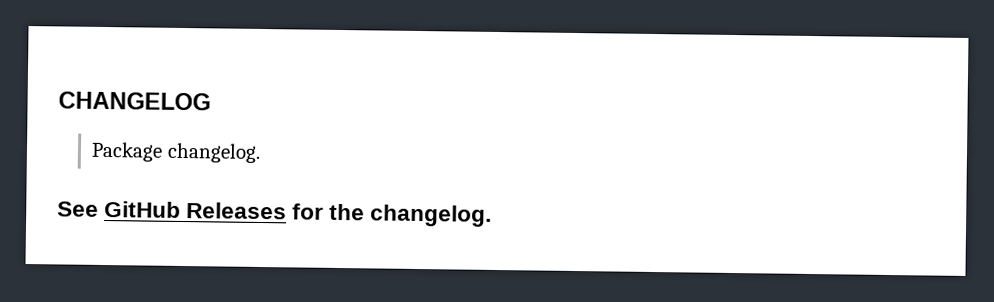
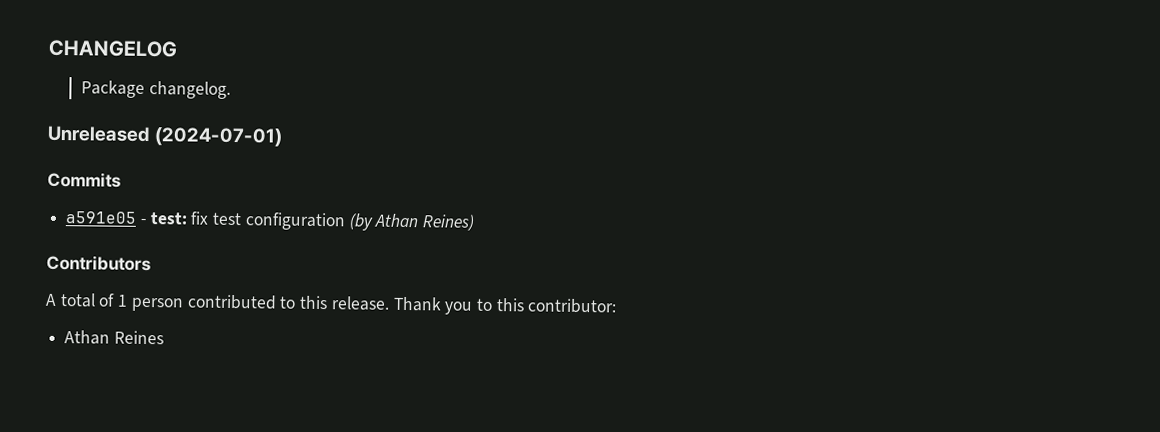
- See GitHub Releases for the changelog.
+ Unreleased (2024-07-01)
+ Commits
+ a591e05 - test: fix test configuration (by Athan Reines)
+ Contributors
+ A total of 1 person contributed to this release. Thank you to this contributor:
+ Athan Reines

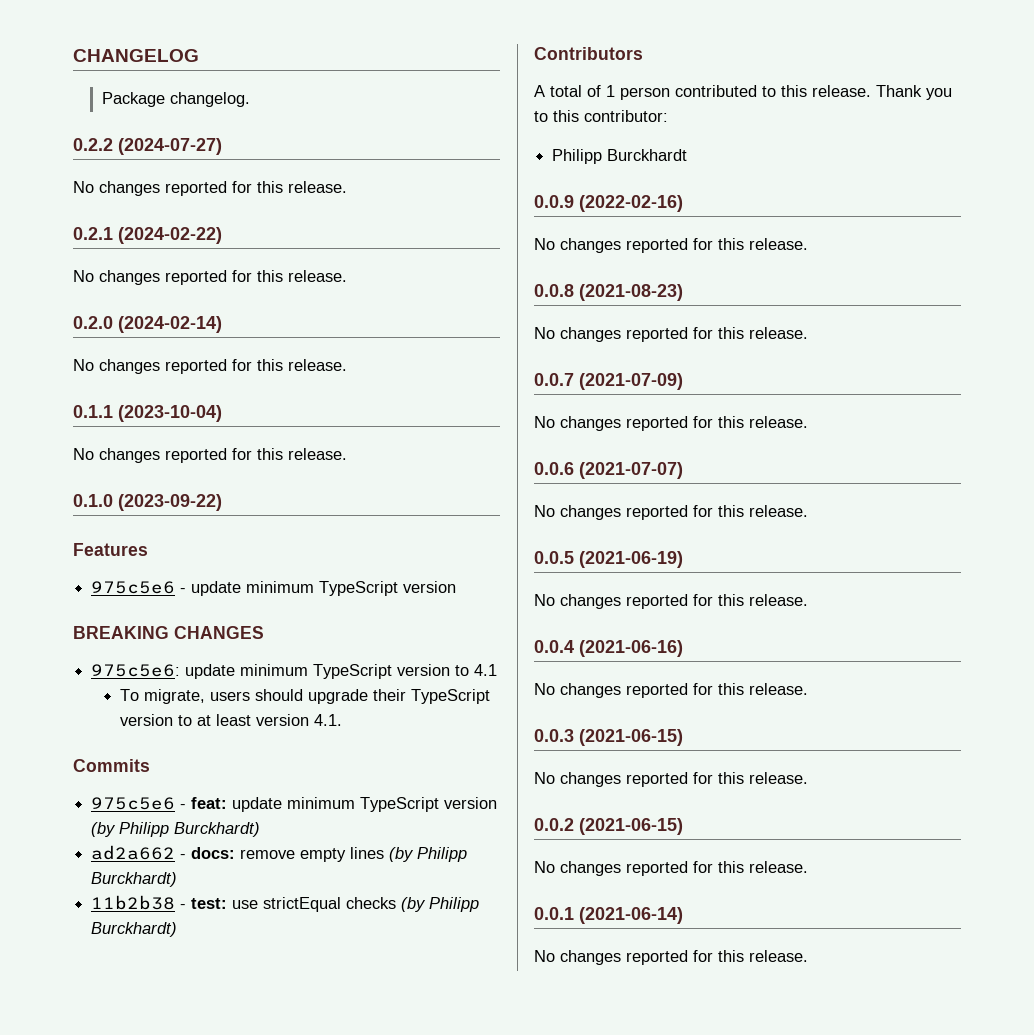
- Unreleased (2024-07-01)
+ 0.2.2 (2024-07-27)
+ No changes reported for this release.
+ 0.2.1 (2024-02-22)
+ No changes reported for this release.
+ 0.2.0 (2024-02-14)
+ No changes reported for this release.
+ 0.1.1 (2023-10-04)
+ No changes reported for this release.
+ 0.1.0 (2023-09-22)
+ Features
+ 975c5e6 - update minimum TypeScript version
+ BREAKING CHANGES
+ 975c5e6: update minimum TypeScript version to 4.1
+ To migrate, users should upgrade their TypeScript version to at least version 4.1.
  Commits
- a591e05 - test: fix test configuration (by Athan Reines)
+ 975c5e6 - feat: update minimum TypeScript version (by Philipp Burckhardt)
+ ad2a662 - docs: remove empty lines (by Philipp Burckhardt)
+ 11b2b38 - test: use strictEqual checks (by Philipp Burckhardt)
- Athan Reines
+ Philipp Burckhardt
+ 0.0.9 (2022-02-16)
+ No changes reported for this release.
+ 0.0.8 (2021-08-23)
+ No changes reported for this release.
+ 0.0.7 (2021-07-09)
+ No changes reported for this release.
+ 0.0.6 (2021-07-07)
+ No changes reported for this release.
+ 0.0.5 (2021-06-19)
+ No changes reported for this release.
+ 0.0.4 (2021-06-16)
+ No changes reported for this release.
+ 0.0.3 (2021-06-15)
+ No changes reported for this release.
+ 0.0.2 (2021-06-15)
+ No changes reported for this release.
+ 0.0.1 (2021-06-14)
+ No changes reported for this release.

